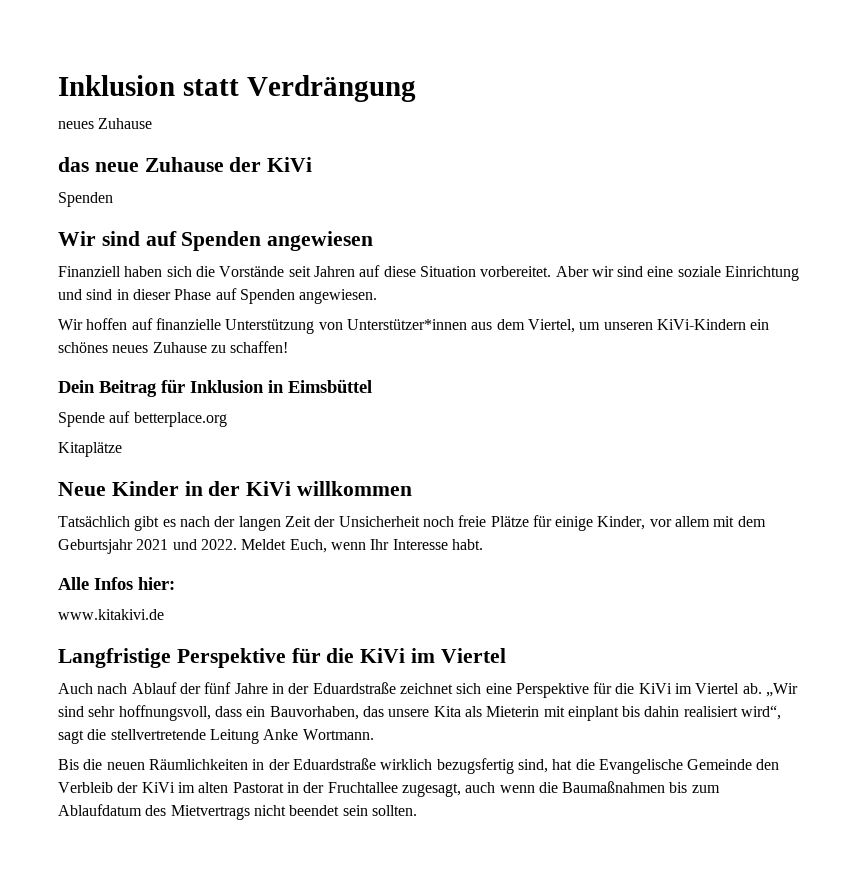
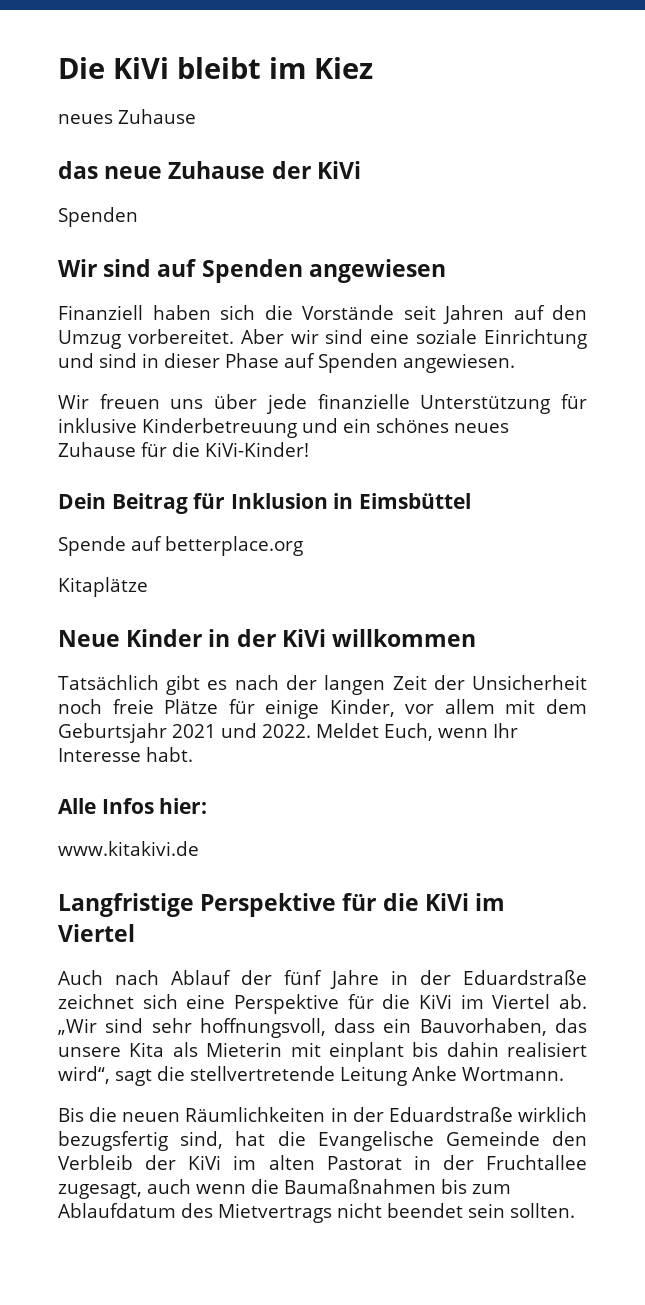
- Inklusion statt Verdrängung
+ Die KiVi bleibt im Kiez
- Finanziell haben sich die Vorstände seit Jahren auf diese Situation vorbereitet.
+ Finanziell haben sich die Vorstände seit Jahren auf den Umzug vorbereitet.
- Wir hoffen auf finanzielle Unterstützung von Unterstützer*innen aus dem Viertel, um unseren KiVi-Kindern ein schönes neues Zuhause zu schaffen!
+ Wir freuen uns über jede finanzielle Unterstützung für inklusive Kinderbetreuung und ein schönes neues Zuhause für die KiVi-Kinder!

